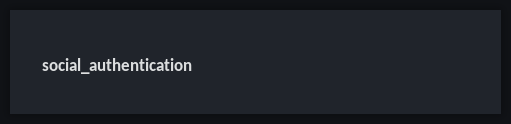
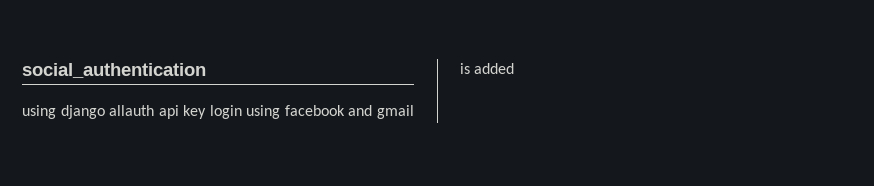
+ using django allauth api key login using facebook and gmail is added

